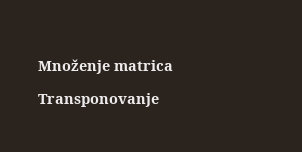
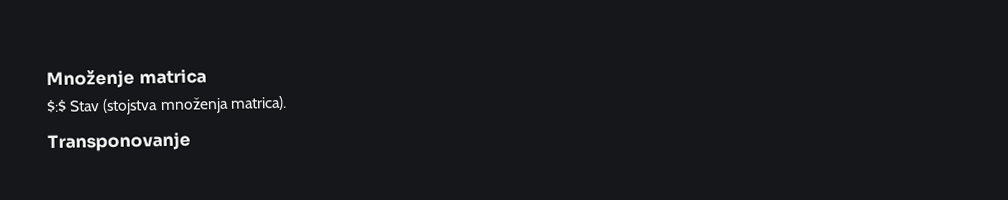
+ $:$ Stav (stojstva množenja matrica).

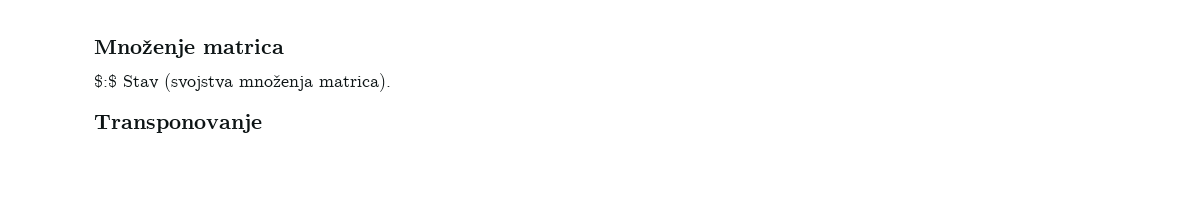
- $:$ Stav (stojstva množenja matrica).
+ $:$ Stav (svojstva množenja matrica).

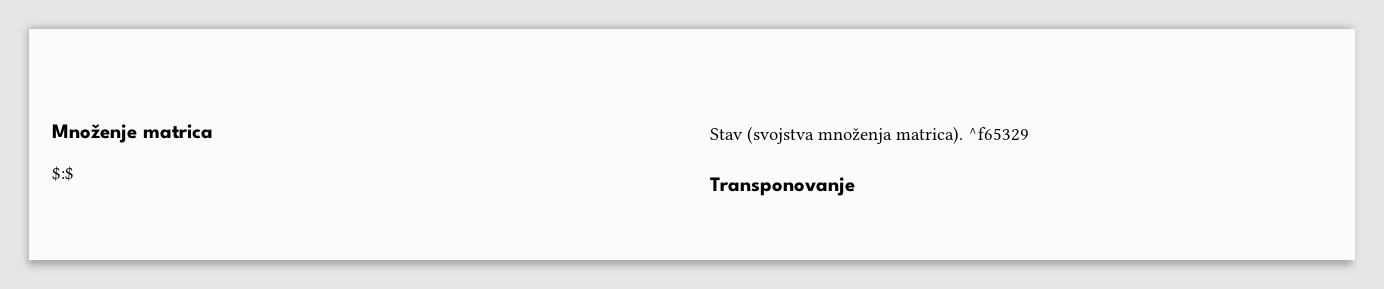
- $:$ Stav (svojstva množenja matrica).
+ $:$
+ Stav (svojstva množenja matrica). ^f65329

